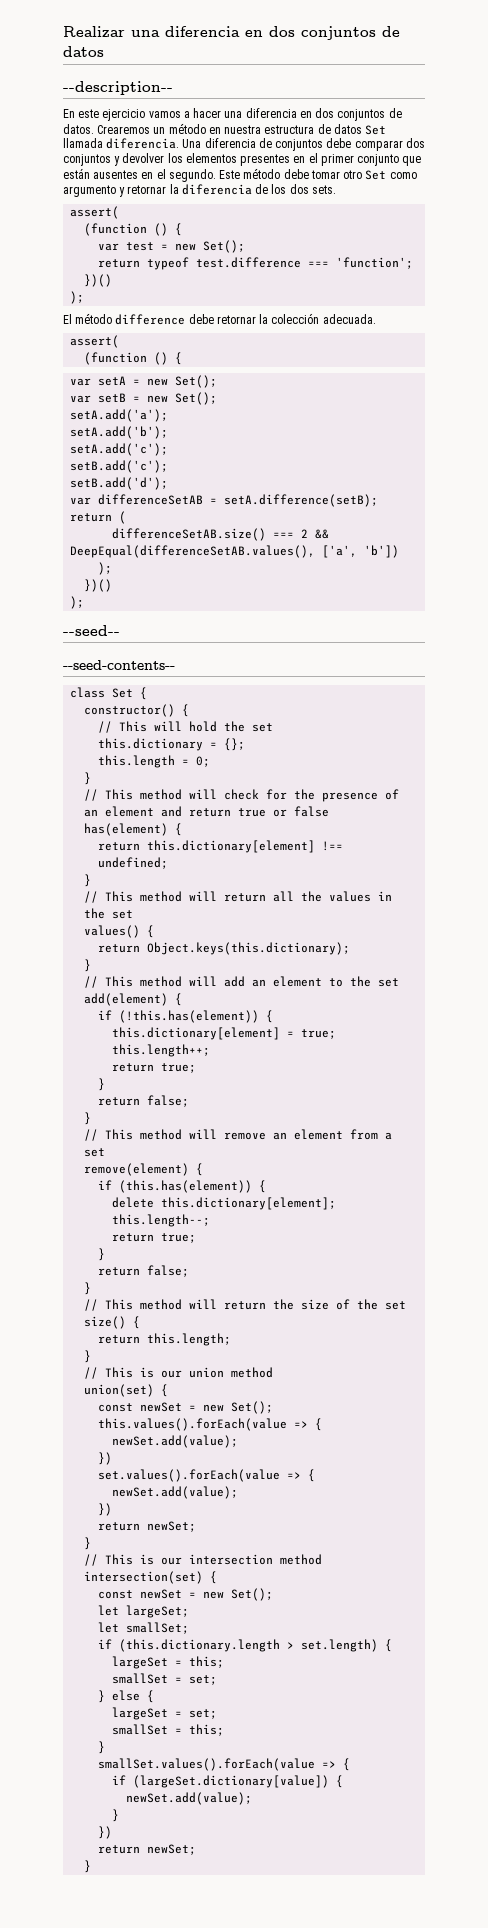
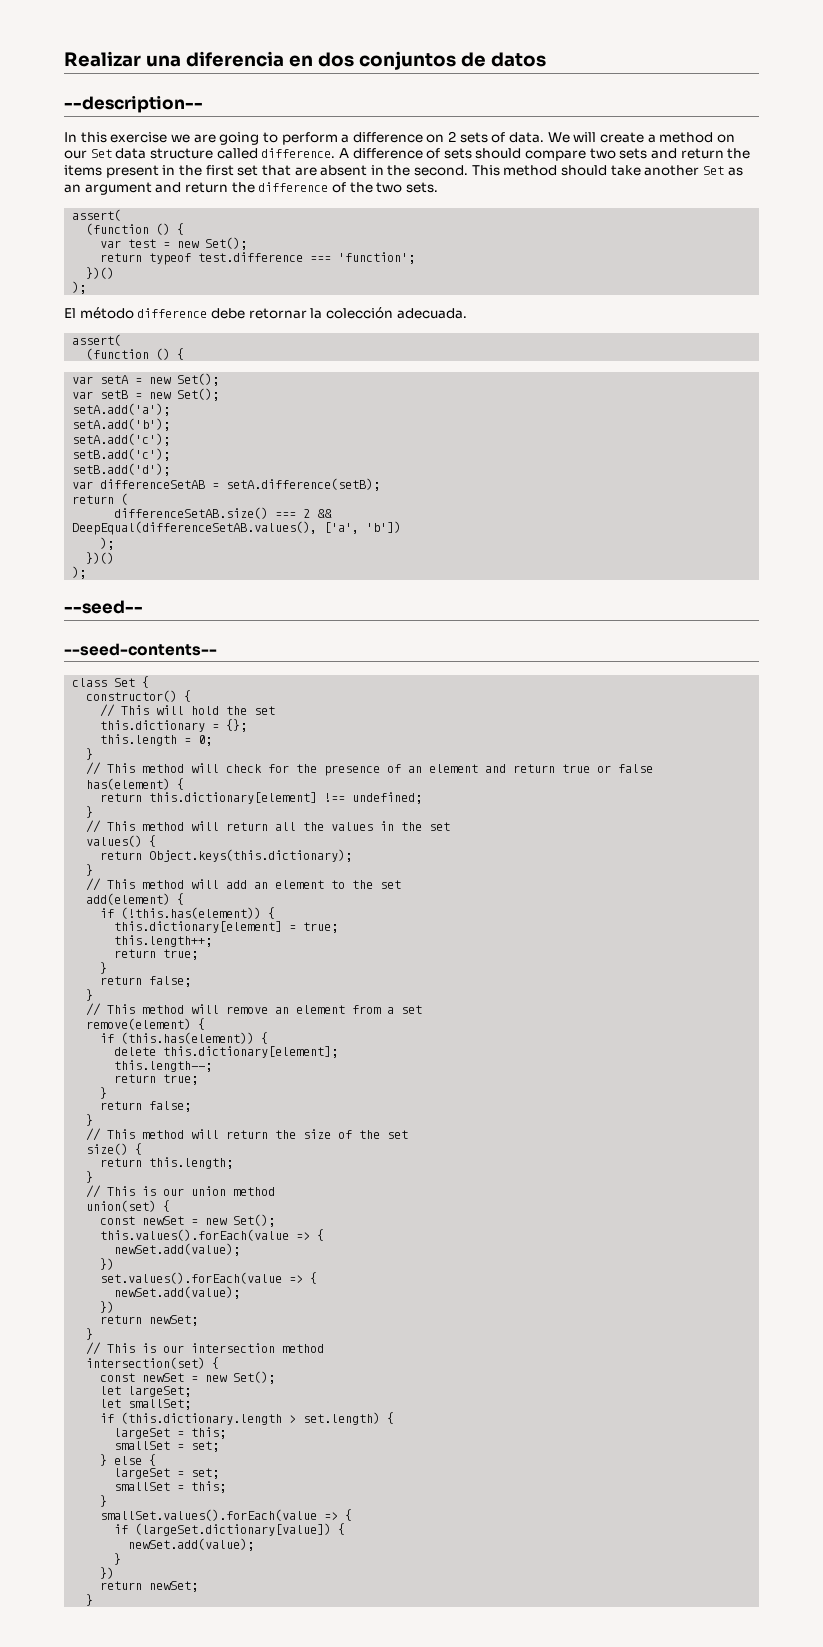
- En este ejercicio vamos a hacer una diferencia en dos conjuntos de datos. Crearemos un método en nuestra estructura de datos Set llamada diferencia. Una diferencia de conjuntos debe comparar dos conjuntos y devolver los elementos presentes en el primer conjunto que están ausentes en el segundo. Este método debe tomar otro Set como argumento y retornar la diferencia de los dos sets.
+ In this exercise we are going to perform a difference on 2 sets of data. We will create a method on our Set data structure called difference. A difference of sets should compare two sets and return the items present in the first set that are absent in the second. This method should take another Set as an argument and return the difference of the two sets.

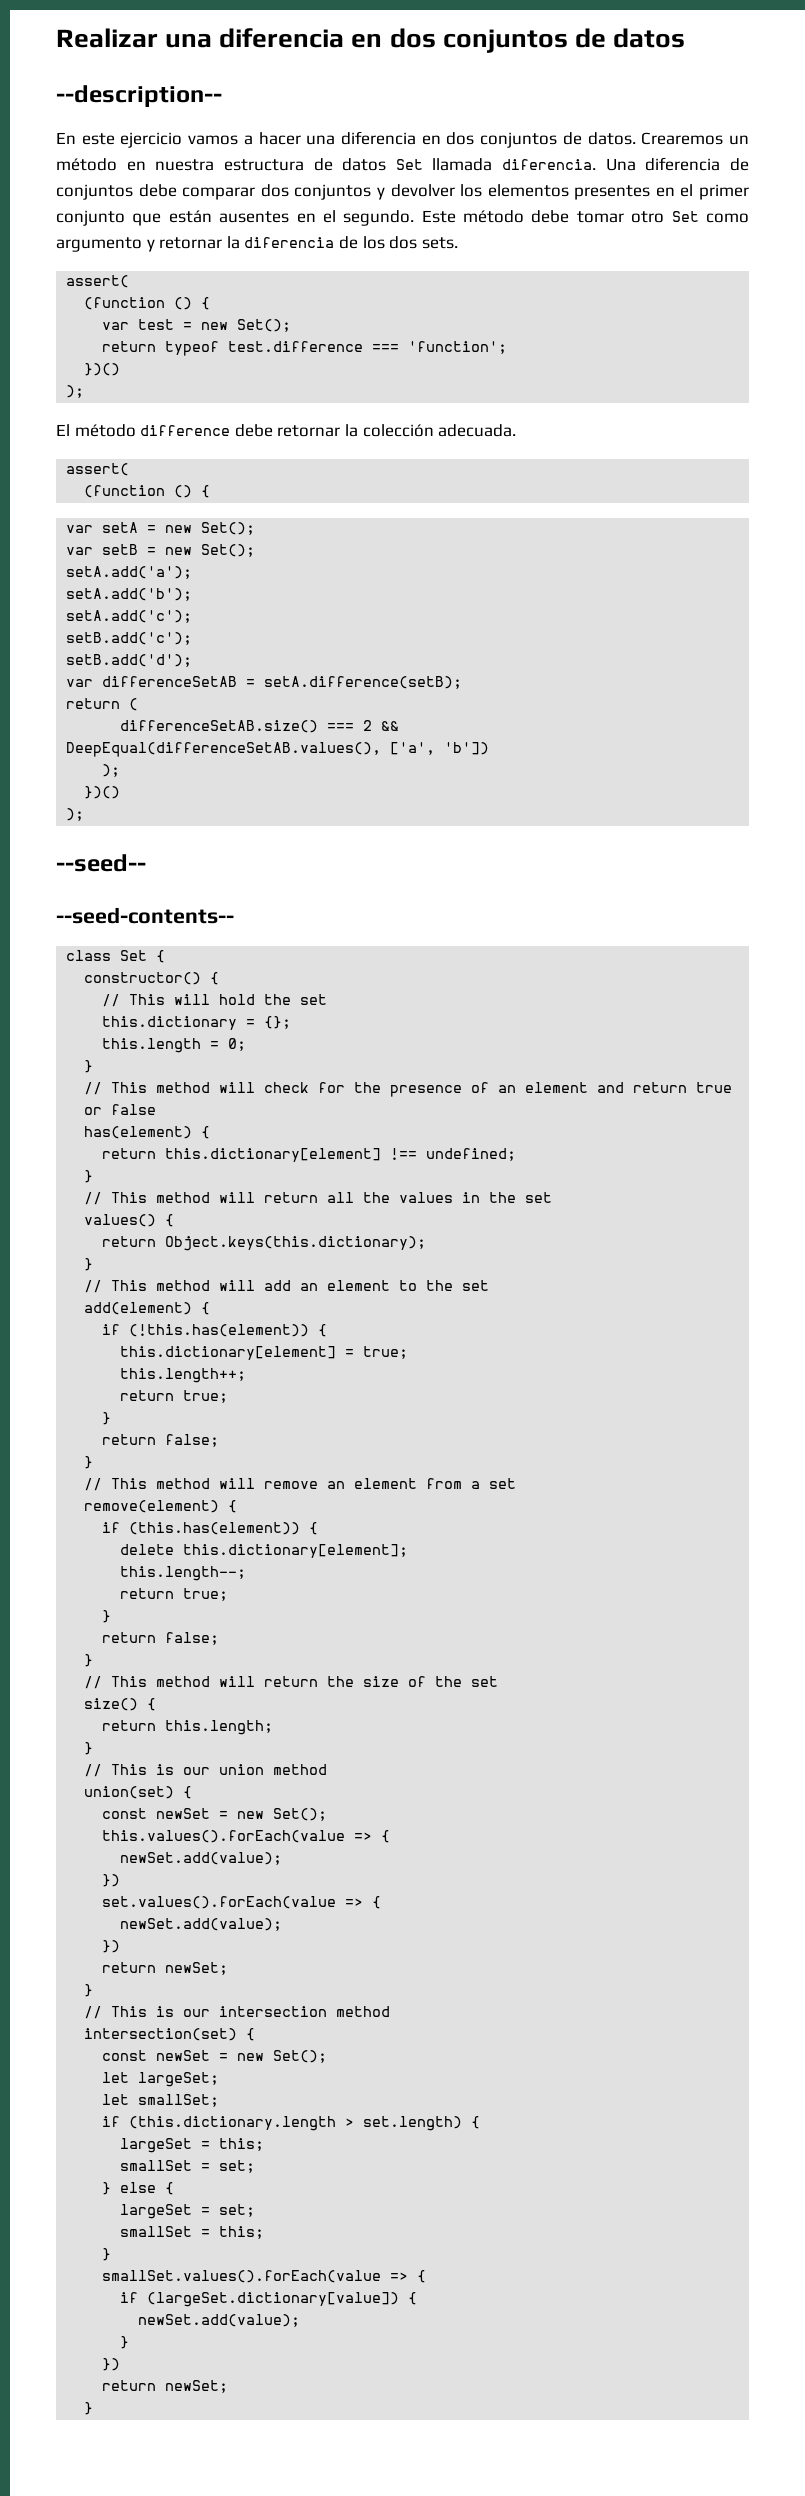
- In this exercise we are going to perform a difference on 2 sets of data. We will create a method on our Set data structure called difference. A difference of sets should compare two sets and return the items present in the first set that are absent in the second. This method should take another Set as an argument and return the difference of the two sets.
+ En este ejercicio vamos a hacer una diferencia en dos conjuntos de datos. Crearemos un método en nuestra estructura de datos Set llamada diferencia. Una diferencia de conjuntos debe comparar dos conjuntos y devolver los elementos presentes en el primer conjunto que están ausentes en el segundo. Este método debe tomar otro Set como argumento y retornar la diferencia de los dos sets.

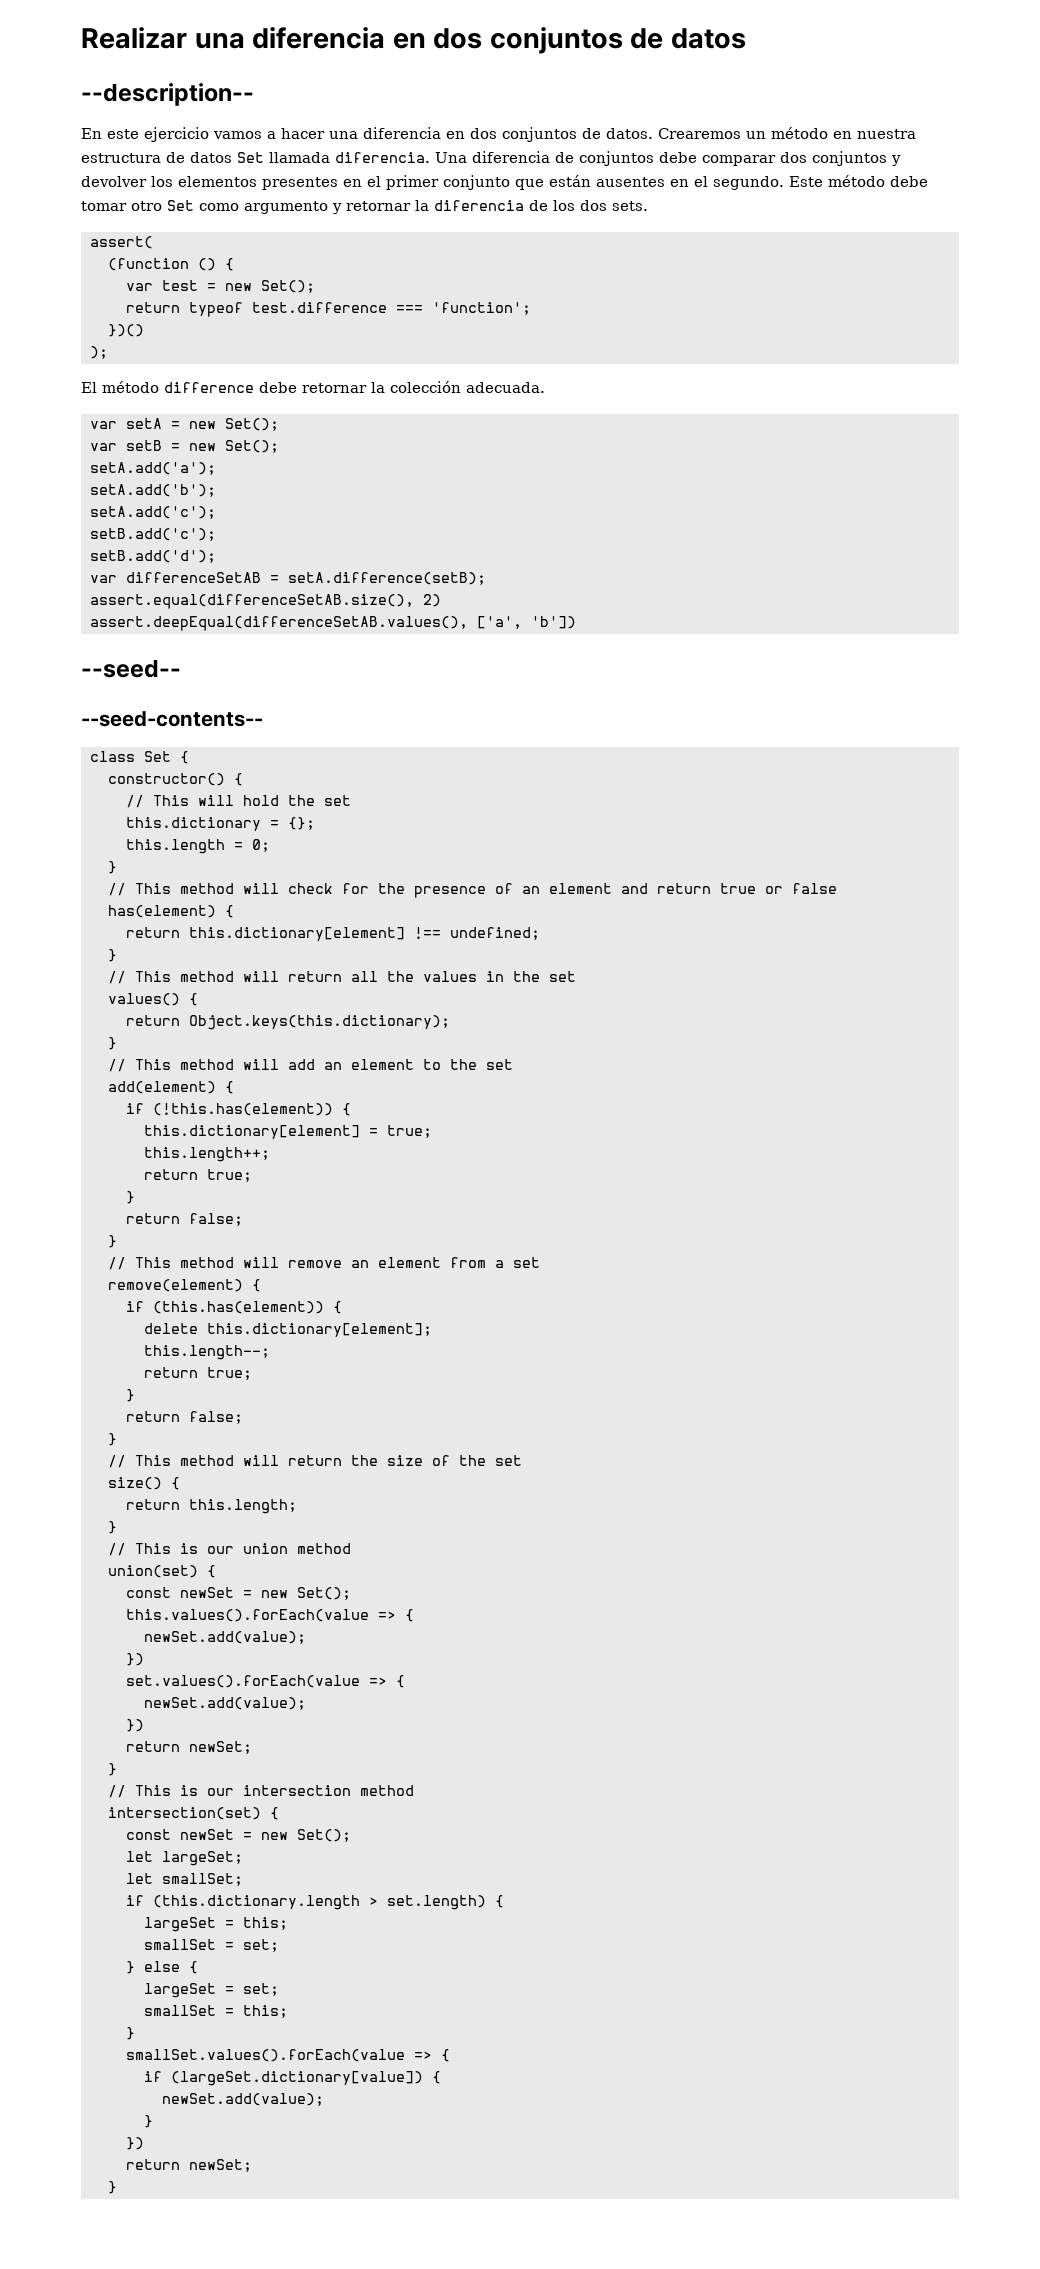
  El método difference debe retornar la colección adecuada.
- assert(
- (function () {
- return (
- differenceSetAB.size() === 2 &&
- DeepEqual(differenceSetAB.values(), ['a', 'b'])
- );
- })()
- );
+ assert.equal(differenceSetAB.size(), 2)
+ assert.deepEqual(differenceSetAB.values(), ['a', 'b'])

